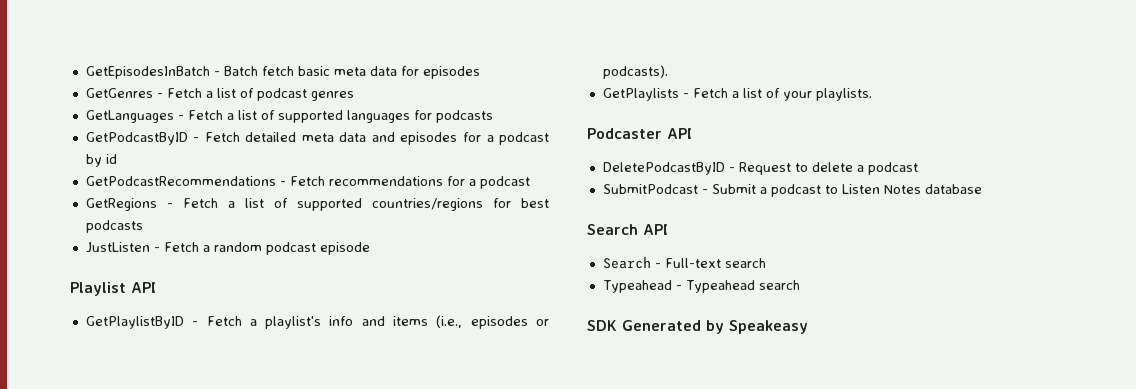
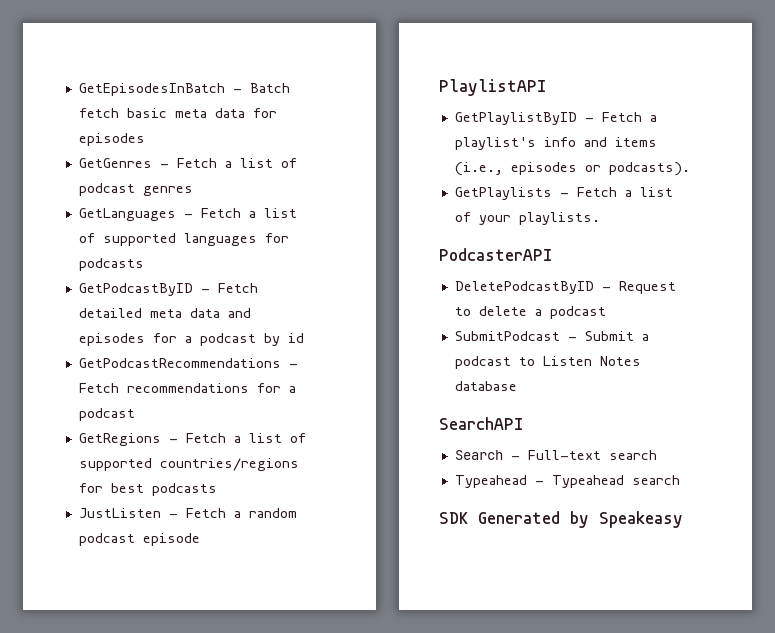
- Playlist API
+ PlaylistAPI
- Podcaster API
+ PodcasterAPI
- Search API
+ SearchAPI

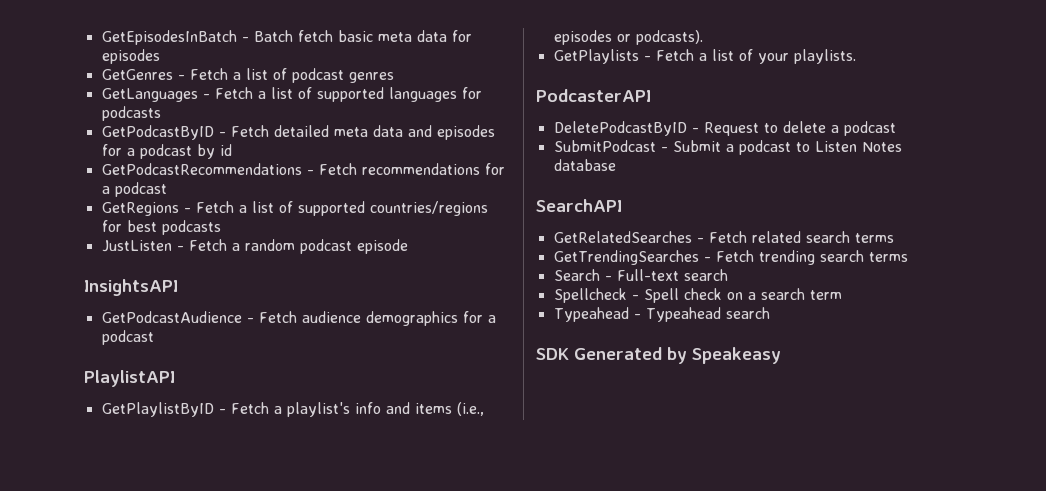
+ InsightsAPI
+ GetPodcastAudience - Fetch audience demographics for a podcast
+ GetRelatedSearches - Fetch related search terms
+ GetTrendingSearches - Fetch trending search terms
  Search - Full-text search
+ Spellcheck - Spell check on a search term

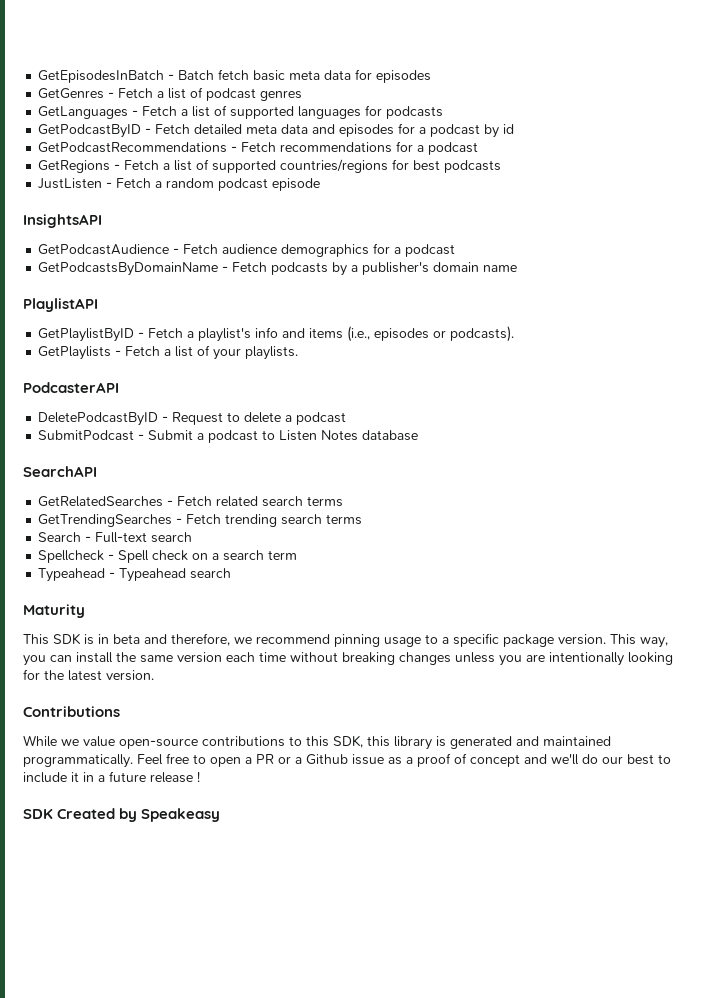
+ GetPodcastsByDomainName - Fetch podcasts by a publisher's domain name
- SDK Generated by Speakeasy
+ Maturity
+ This SDK is in beta and therefore, we recommend pinning usage to a specific package version. This way, you can install the same version each time without breaking changes unless you are intentionally looking for the latest version.
+ Contributions
+ While we value open-source contributions to this SDK, this library is generated and maintained programmatically. Feel free to open a PR or a Github issue as a proof of concept and we'll do our best to include it in a future release !
+ SDK Created by Speakeasy

